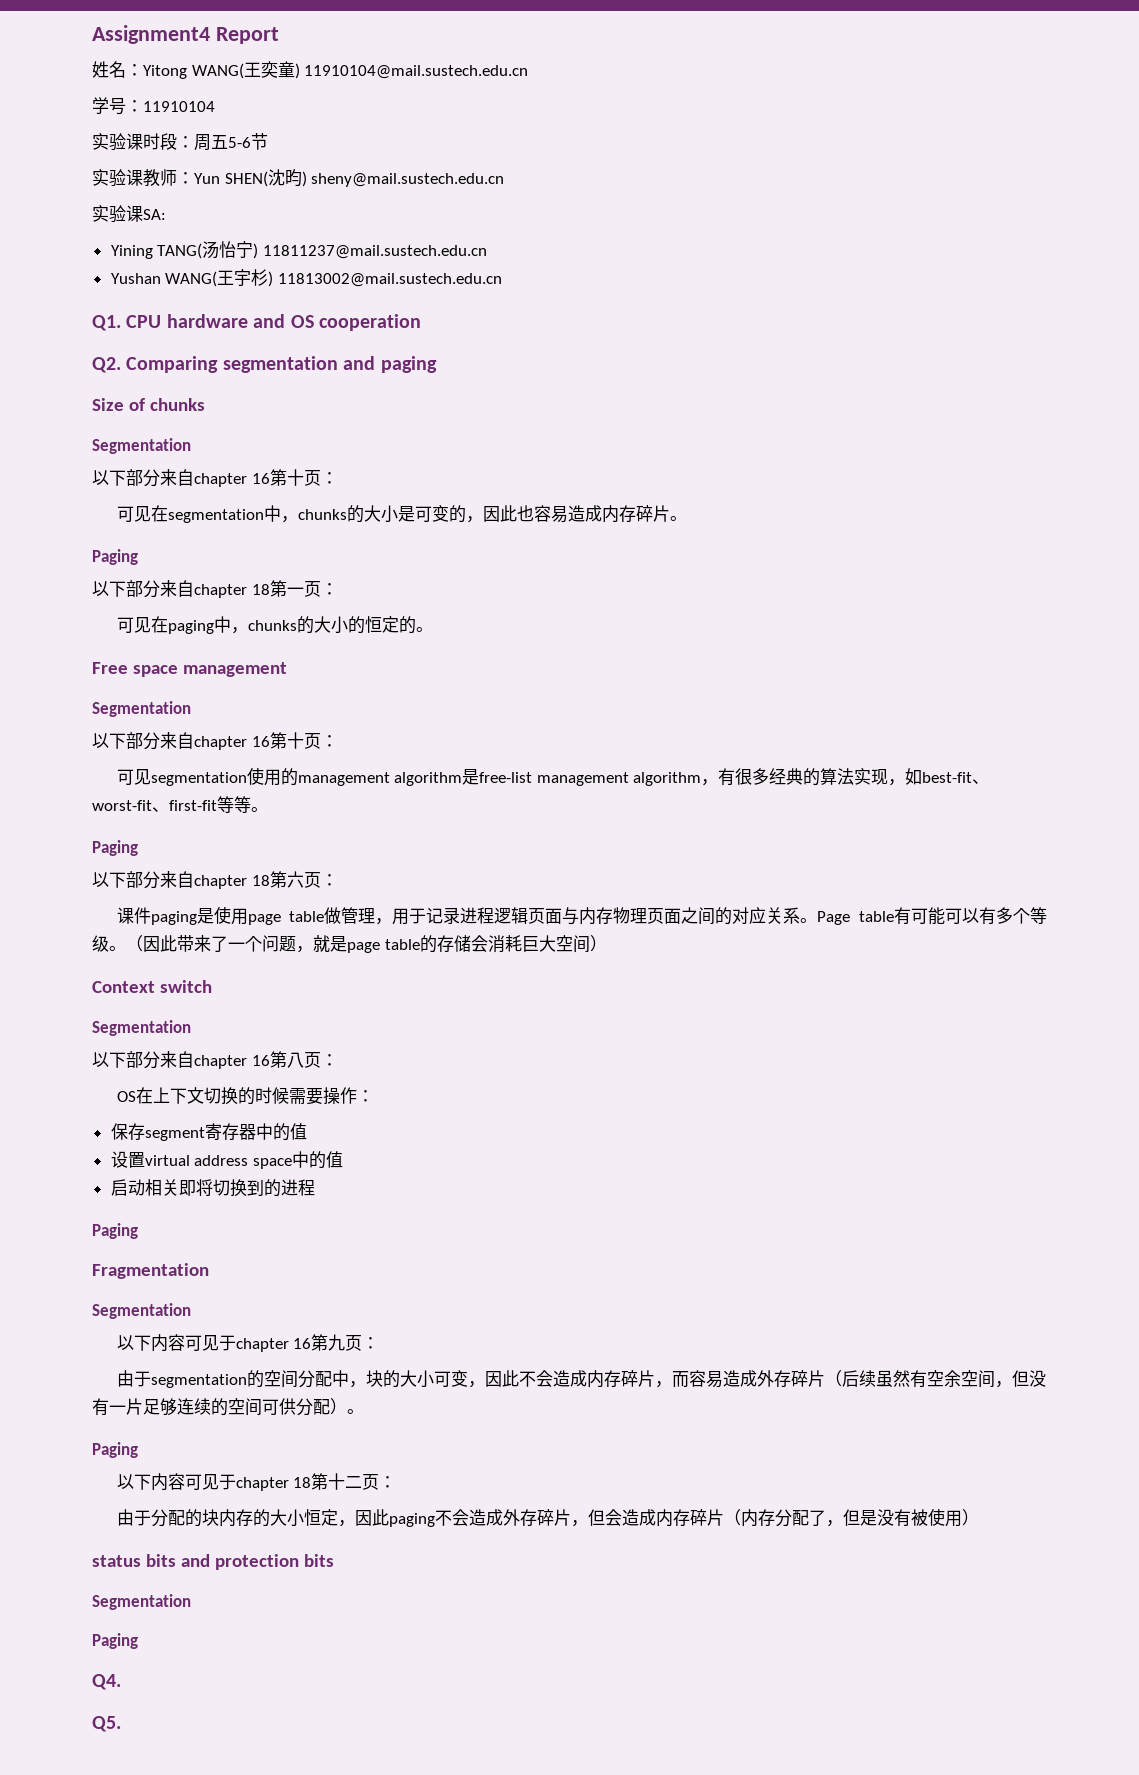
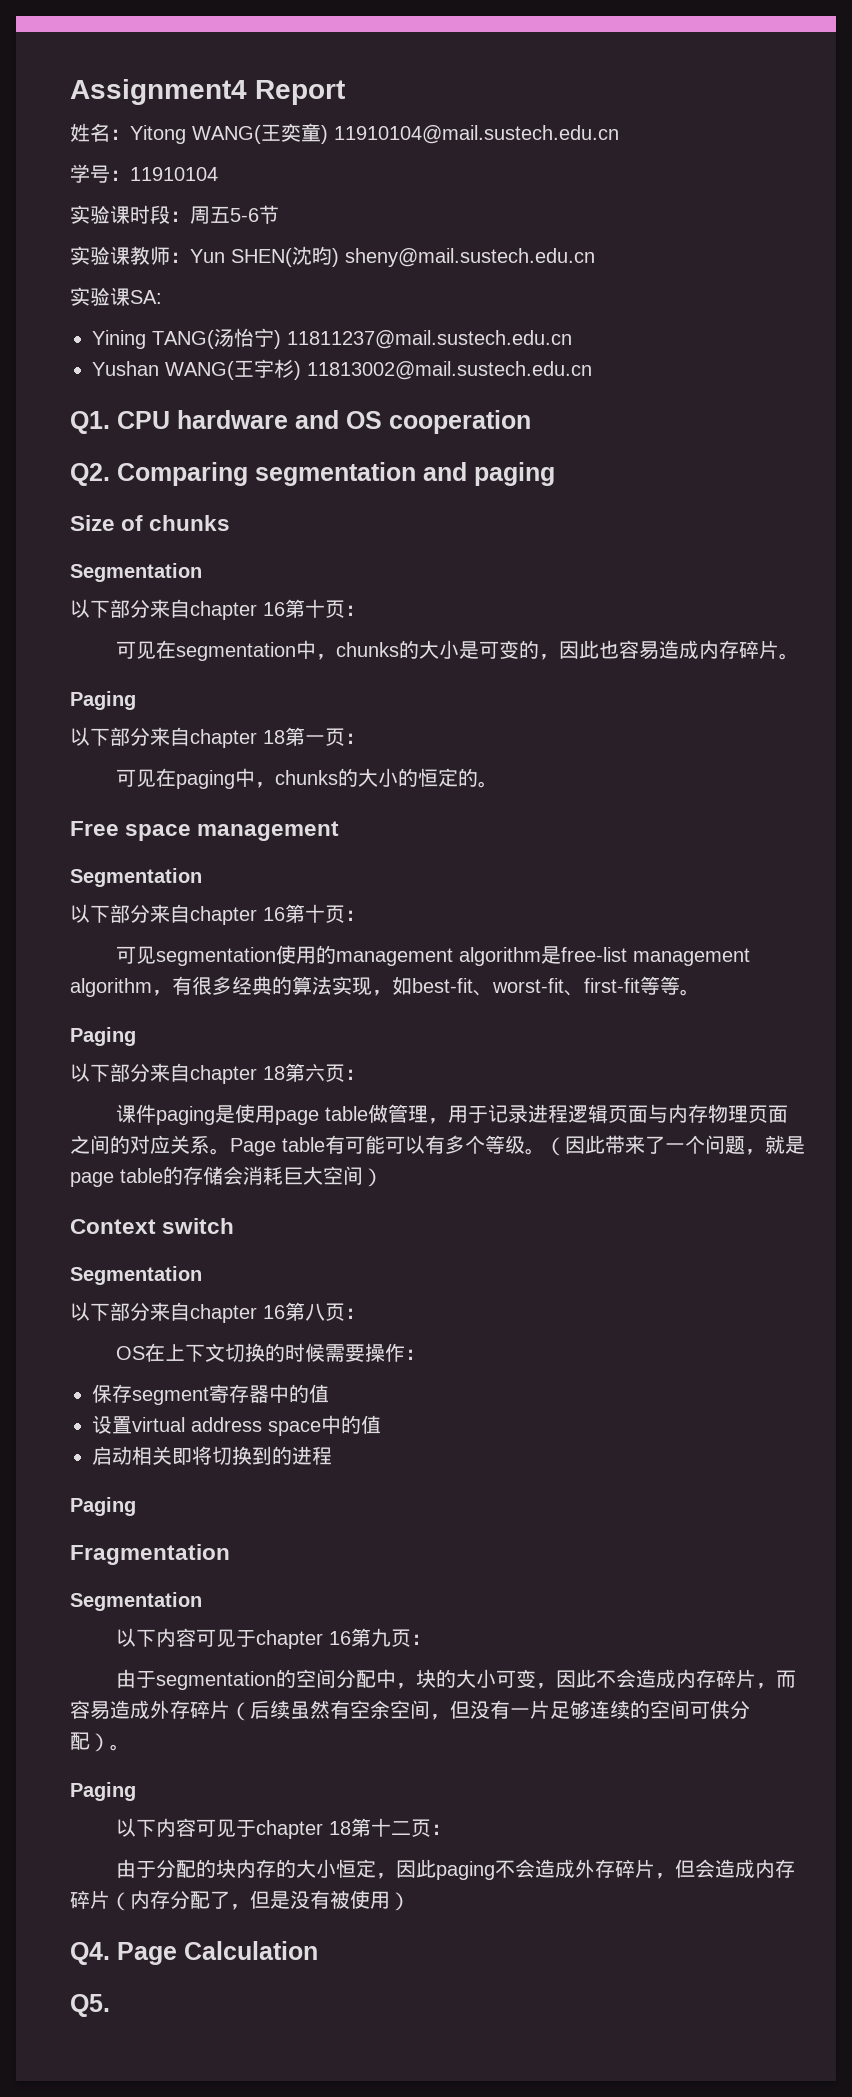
- status bits and protection bits
- Segmentation
- Paging
- Q4.
+ Q4. Page Calculation

